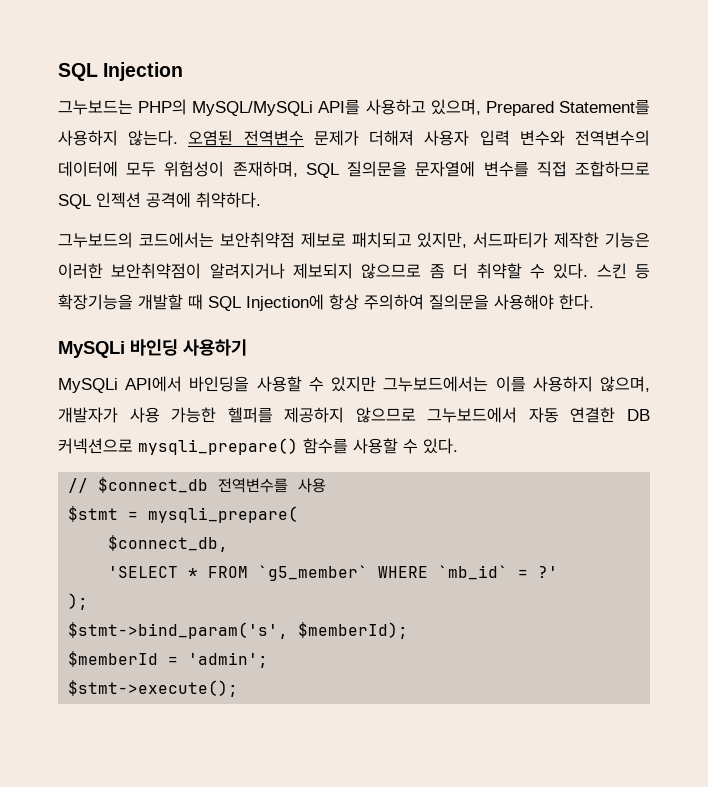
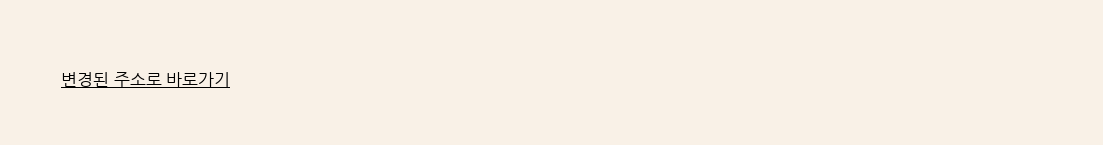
- SQL Injection
- 그누보드는 PHP의 MySQL/MySQLi API를 사용하고 있으며, Prepared Statement를 사용하지 않는다. 오염된 전역변수 문제가 더해져 사용자 입력 변수와 전역변수의 데이터에 모두 위험성이 존재하며, SQL 질의문을 문자열에 변수를 직접 조합하므로 SQL 인젝션 공격에 취약하다.
- 그누보드의 코드에서는 보안취약점 제보로 패치되고 있지만, 서드파티가 제작한 기능은 이러한 보안취약점이 알려지거나 제보되지 않으므로 좀 더 취약할 수 있다. 스킨 등 확장기능을 개발할 때 SQL Injection에 항상 주의하여 질의문을 사용해야 한다.
- MySQLi 바인딩 사용하기
- MySQLi API에서 바인딩을 사용할 수 있지만 그누보드에서는 이를 사용하지 않으며, 개발자가 사용 가능한 헬퍼를 제공하지 않으므로 그누보드에서 자동 연결한 DB 커넥션으로 mysqli_prepare() 함수를 사용할 수 있다.
- // $connect_db 전역변수를 사용
- $stmt = mysqli_prepare(
- $connect_db,
- 'SELECT * FROM `g5_member` WHERE `mb_id` = ?'
- );
- $stmt->bind_param('s', $memberId);
- $memberId = 'admin';
- $stmt->execute();
+ 변경된 주소로 바로가기

